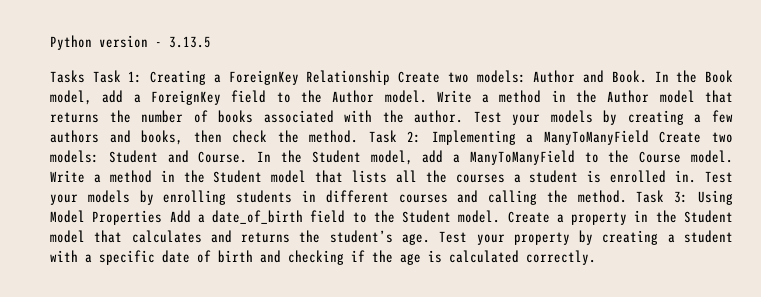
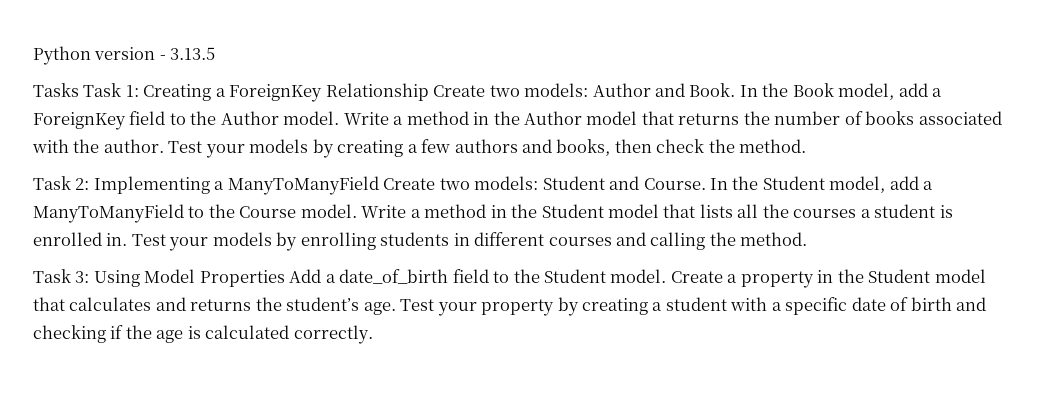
- Test your models by creating a few authors and books, then check the method. Task 2: Implementing a ManyToManyField Create two models: Student and Course.
+ Test your models by creating a few authors and books, then check the method.
+ Task 2: Implementing a ManyToManyField Create two models: Student and Course.
- Test your models by enrolling students in different courses and calling the method. Task 3: Using Model Properties Add a date_of_birth field to the Student model.
+ Test your models by enrolling students in different courses and calling the method.
+ Task 3: Using Model Properties Add a date_of_birth field to the Student model.

